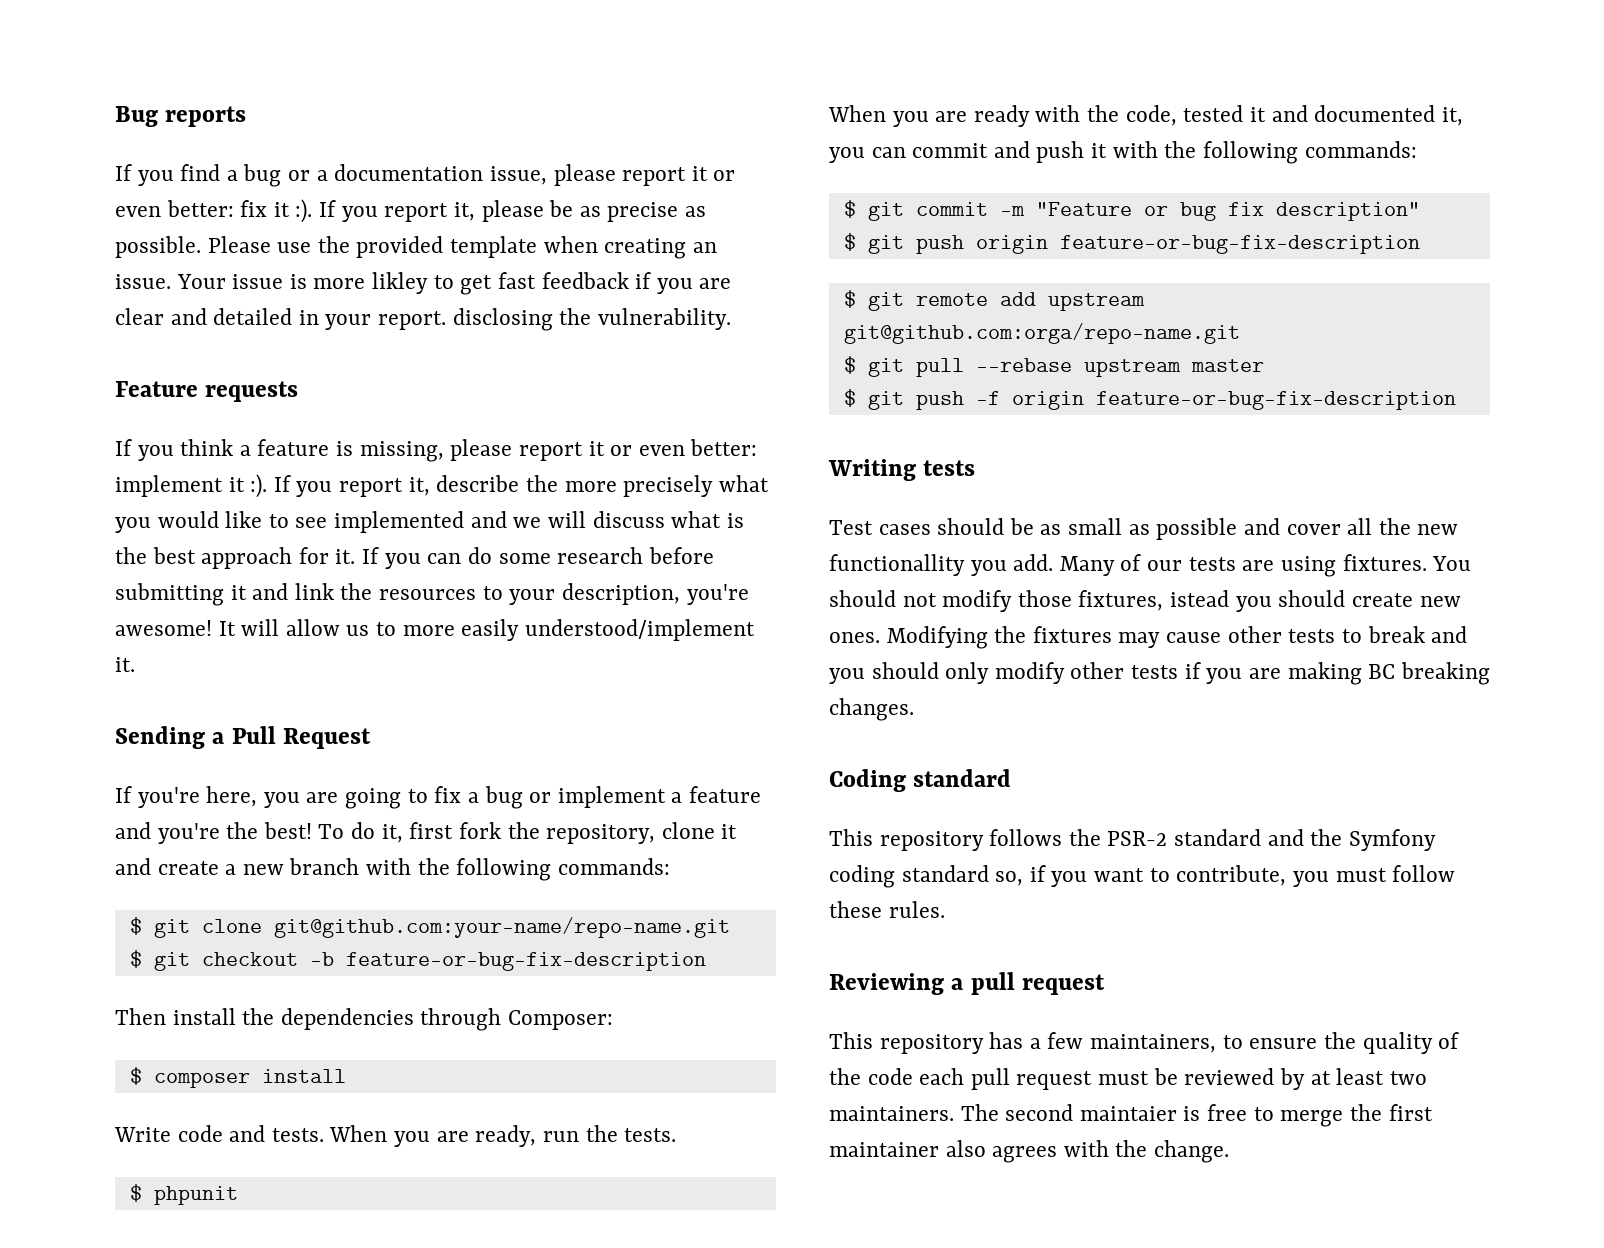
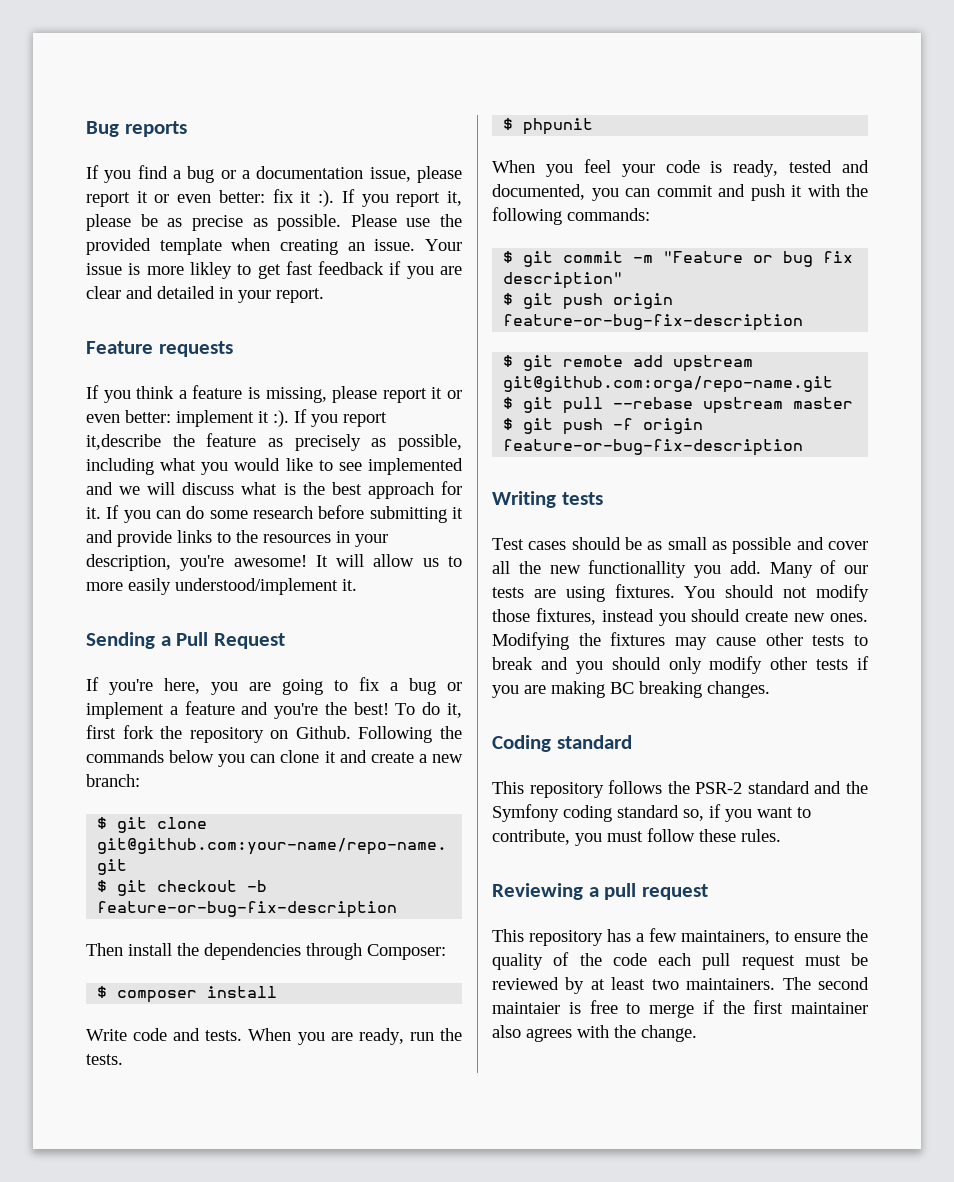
- Your issue is more likley to get fast feedback if you are clear and detailed in your report. disclosing the vulnerability.
+ Your issue is more likley to get fast feedback if you are clear and detailed in your report.
- If you report it, describe the more precisely what you would like to see implemented and we will discuss what is the best approach for it.
+ If you report it,describe the feature as precisely as possible, including what you would like to see implemented and we will discuss what is the best approach for it.
- If you can do some research before submitting it and link the resources to your description, you're awesome!
+ If you can do some research before submitting it and provide links to the resources in your description, you're awesome!
- To do it, first fork the repository, clone it and create a new branch with the following commands:
+ To do it, first fork the repository on Github. Following the commands below you can clone it and create a new branch:
- When you are ready with the code, tested it and documented it, you can commit and push it with the following commands:
+ When you feel your code is ready, tested and documented, you can commit and push it with the following commands:
- You should not modify those fixtures, istead you should create new ones.
+ You should not modify those fixtures, instead you should create new ones.
- The second maintaier is free to merge the first maintainer also agrees with the change.
+ The second maintaier is free to merge if the first maintainer also agrees with the change.

